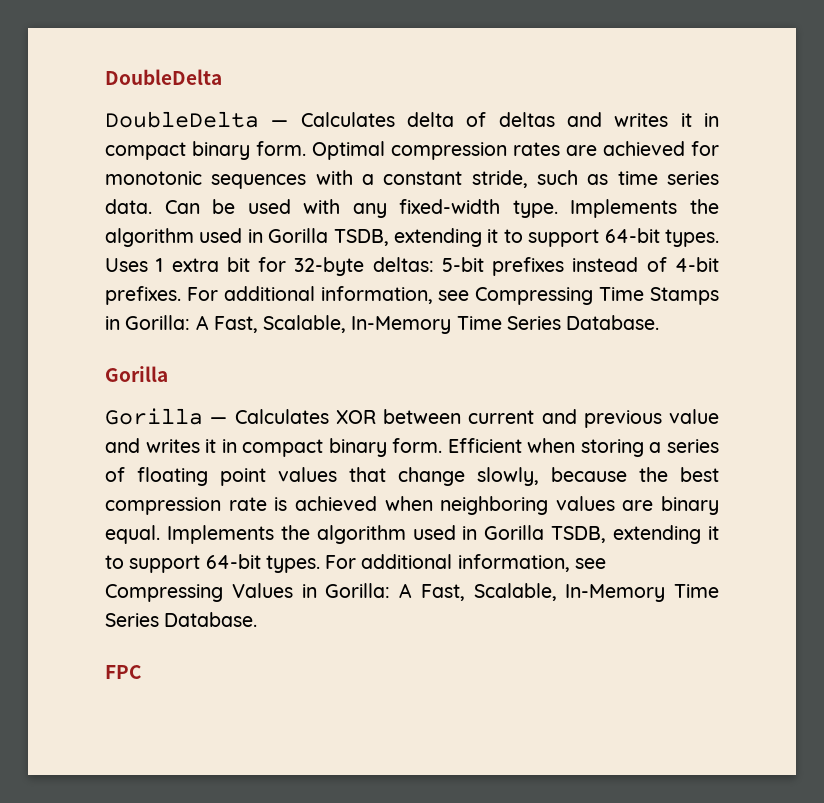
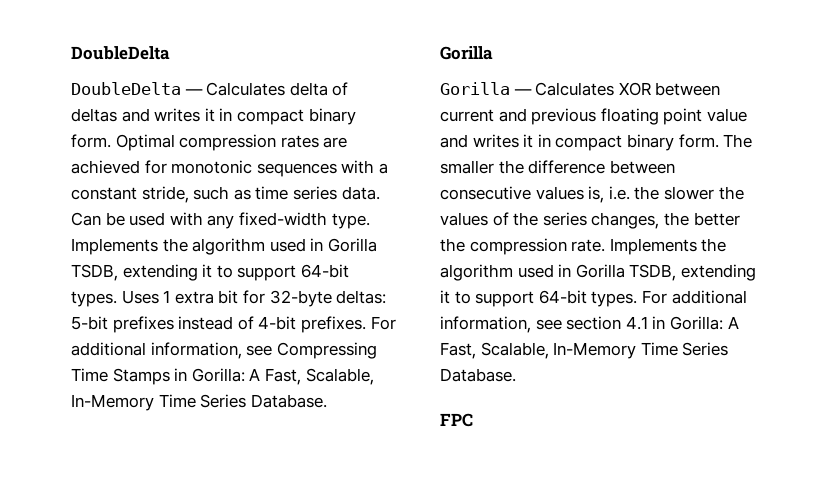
- Gorilla — Calculates XOR between current and previous value and writes it in compact binary form.
+ Gorilla — Calculates XOR between current and previous floating point value and writes it in compact binary form.
- Efficient when storing a series of floating point values that change slowly, because the best compression rate is achieved when neighboring values are binary equal.
+ The smaller the difference between consecutive values is, i.e. the slower the values of the series changes, the better the compression rate.
- For additional information, see Compressing Values in Gorilla: A Fast, Scalable, In-Memory Time Series Database.
+ For additional information, see section 4.1 in Gorilla: A Fast, Scalable, In-Memory Time Series Database.

